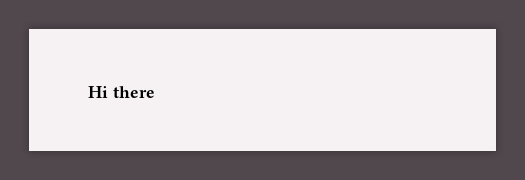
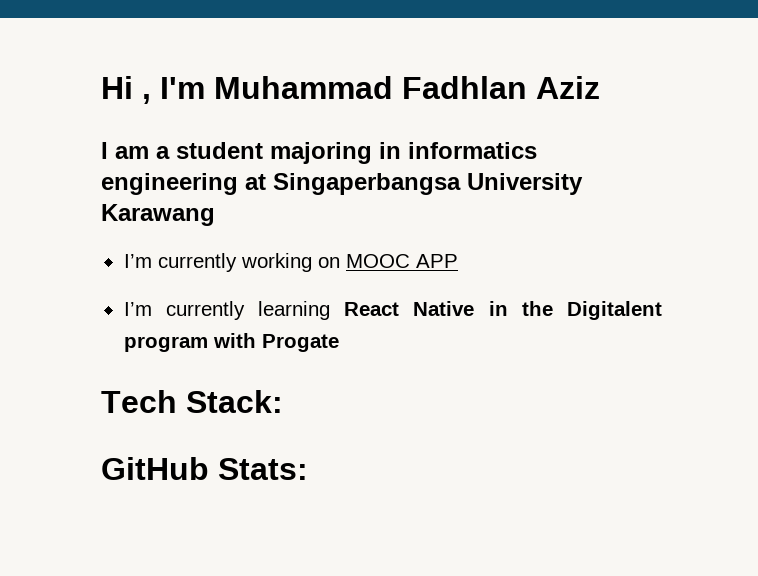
- Hi there
+ Hi , I'm Muhammad Fadhlan Aziz
+ I am a student majoring in informatics engineering at Singaperbangsa University Karawang
+ I’m currently working on MOOC APP
+ I’m currently learning React Native in the Digitalent program with Progate
+ Tech Stack:
+ GitHub Stats:

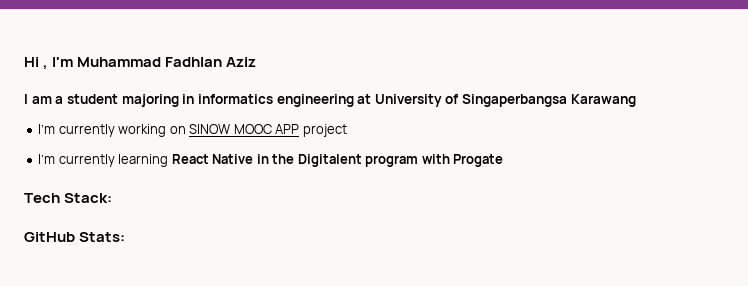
- I am a student majoring in informatics engineering at Singaperbangsa University Karawang
+ I am a student majoring in informatics engineering at University of Singaperbangsa Karawang
- I’m currently working on MOOC APP
+ I’m currently working on SINOW MOOC APP project

